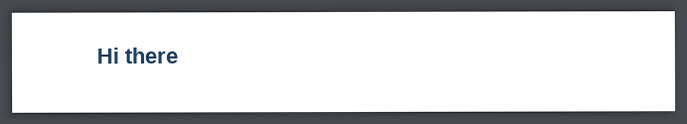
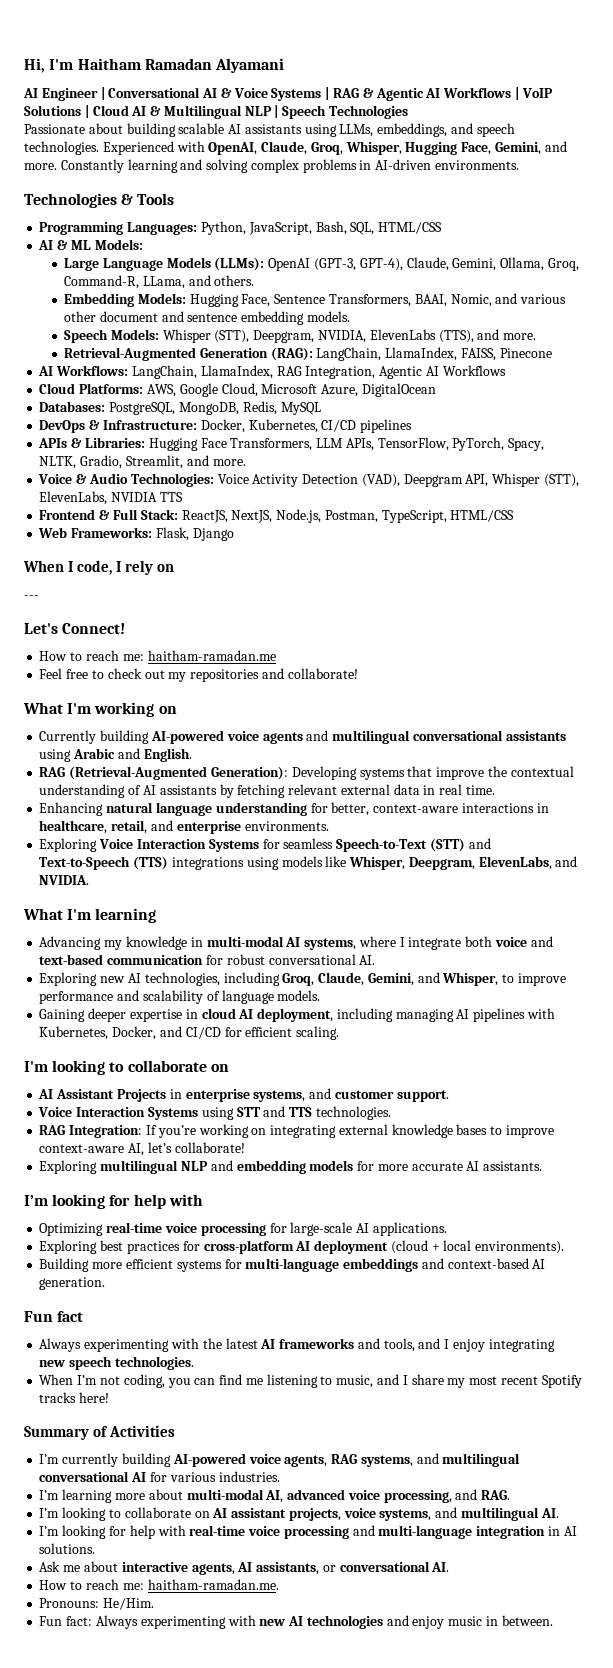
- Hi there
+ Hi, I'm Haitham Ramadan Alyamani
+ AI Engineer | Conversational AI & Voice Systems | RAG & Agentic AI Workflows | VoIP Solutions | Cloud AI & Multilingual NLP | Speech Technologies
+ Passionate about building scalable AI assistants using LLMs, embeddings, and speech technologies. Experienced with OpenAI, Claude, Groq, Whisper, Hugging Face, Gemini, and more. Constantly learning and solving complex problems in AI-driven environments.
+ Technologies & Tools
+ Programming Languages: Python, JavaScript, Bash, SQL, HTML/CSS
+ AI & ML Models:
+ Large Language Models (LLMs): OpenAI (GPT-3, GPT-4), Claude, Gemini, Ollama, Groq, Command-R, LLama, and others.
+ Embedding Models: Hugging Face, Sentence Transformers, BAAI, Nomic, and various other document and sentence embedding models.
+ Speech Models: Whisper (STT), Deepgram, NVIDIA, ElevenLabs (TTS), and more.
+ Retrieval-Augmented Generation (RAG): LangChain, LlamaIndex, FAISS, Pinecone
+ AI Workflows: LangChain, LlamaIndex, RAG Integration, Agentic AI Workflows
+ Cloud Platforms: AWS, Google Cloud, Microsoft Azure, DigitalOcean
+ Databases: PostgreSQL, MongoDB, Redis, MySQL
+ DevOps & Infrastructure: Docker, Kubernetes, CI/CD pipelines
+ APIs & Libraries: Hugging Face Transformers, LLM APIs, TensorFlow, PyTorch, Spacy, NLTK, Gradio, Streamlit, and more.
+ Voice & Audio Technologies: Voice Activity Detection (VAD), Deepgram API, Whisper (STT), ElevenLabs, NVIDIA TTS
+ Frontend & Full Stack: ReactJS, NextJS, Node.js, Postman, TypeScript, HTML/CSS
+ Web Frameworks: Flask, Django
+ When I code, I rely on
+ ---
+ Let's Connect!
+ How to reach me: haitham-ramadan.me
+ Feel free to check out my repositories and collaborate!
+ What I'm working on
+ Currently building AI-powered voice agents and multilingual conversational assistants using Arabic and English.
+ RAG (Retrieval-Augmented Generation): Developing systems that improve the contextual understanding of AI assistants by fetching relevant external data in real time.
+ Enhancing natural language understanding for better, context-aware interactions in healthcare, retail, and enterprise environments.
+ Exploring Voice Interaction Systems for seamless Speech-to-Text (STT) and Text-to-Speech (TTS) integrations using models like Whisper, Deepgram, ElevenLabs, and NVIDIA.
+ What I'm learning
+ Advancing my knowledge in multi-modal AI systems, where I integrate both voice and text-based communication for robust conversational AI.
+ Exploring new AI technologies, including Groq, Claude, Gemini, and Whisper, to improve performance and scalability of language models.
+ Gaining deeper expertise in cloud AI deployment, including managing AI pipelines with Kubernetes, Docker, and CI/CD for efficient scaling.
+ I'm looking to collaborate on
+ AI Assistant Projects in enterprise systems, and customer support.
+ Voice Interaction Systems using STT and TTS technologies.
+ RAG Integration: If you’re working on integrating external knowledge bases to improve context-aware AI, let’s collaborate!
+ Exploring multilingual NLP and embedding models for more accurate AI assistants.
+ I’m looking for help with
+ Optimizing real-time voice processing for large-scale AI applications.
+ Exploring best practices for cross-platform AI deployment (cloud + local environments).
+ Building more efficient systems for multi-language embeddings and context-based AI generation.
+ Fun fact
+ Always experimenting with the latest AI frameworks and tools, and I enjoy integrating new speech technologies.
+ When I’m not coding, you can find me listening to music, and I share my most recent Spotify tracks here!
+ Summary of Activities
+ I’m currently building AI-powered voice agents, RAG systems, and multilingual conversational AI for various industries.
+ I’m learning more about multi-modal AI, advanced voice processing, and RAG.
+ I’m looking to collaborate on AI assistant projects, voice systems, and multilingual AI.
+ I’m looking for help with real-time voice processing and multi-language integration in AI solutions.
+ Ask me about interactive agents, AI assistants, or conversational AI.
+ How to reach me: haitham-ramadan.me.
+ Pronouns: He/Him.
+ Fun fact: Always experimenting with new AI technologies and enjoy music in between.

